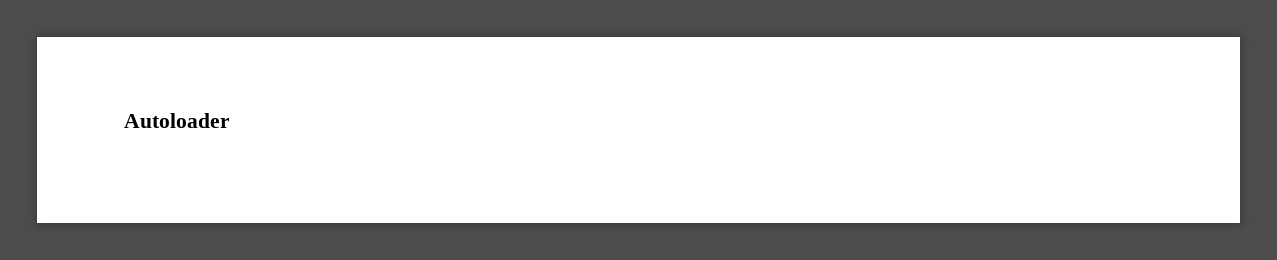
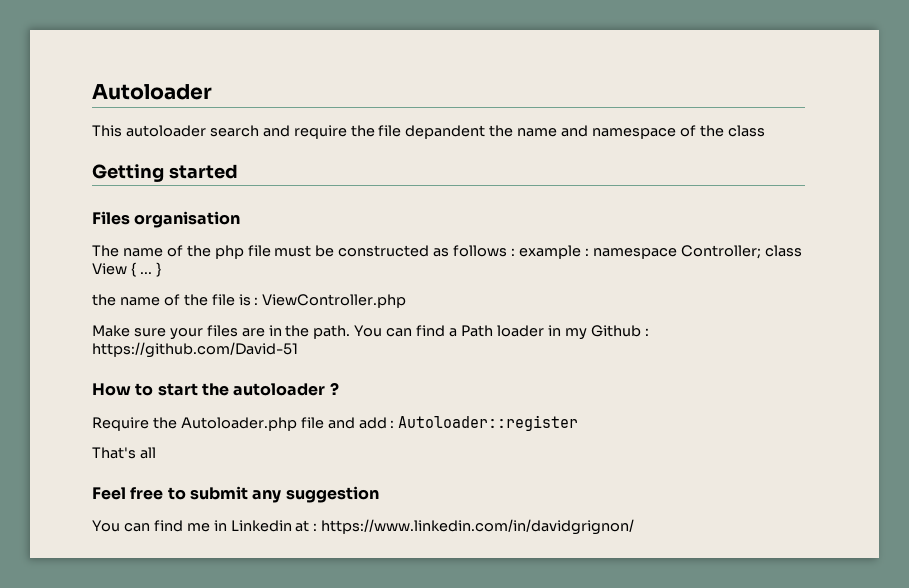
+ This autoloader search and require the file depandent the name and namespace of the class
+ Getting started
+ Files organisation
+ The name of the php file must be constructed as follows : example : namespace Controller; class View { ... }
+ the name of the file is : ViewController.php
+ Make sure your files are in the path. You can find a Path loader in my Github : https://github.com/David-51
+ How to start the autoloader ?
+ Require the Autoloader.php file and add : Autoloader::register
+ That's all
+ Feel free to submit any suggestion
+ You can find me in Linkedin at : https://www.linkedin.com/in/davidgrignon/

